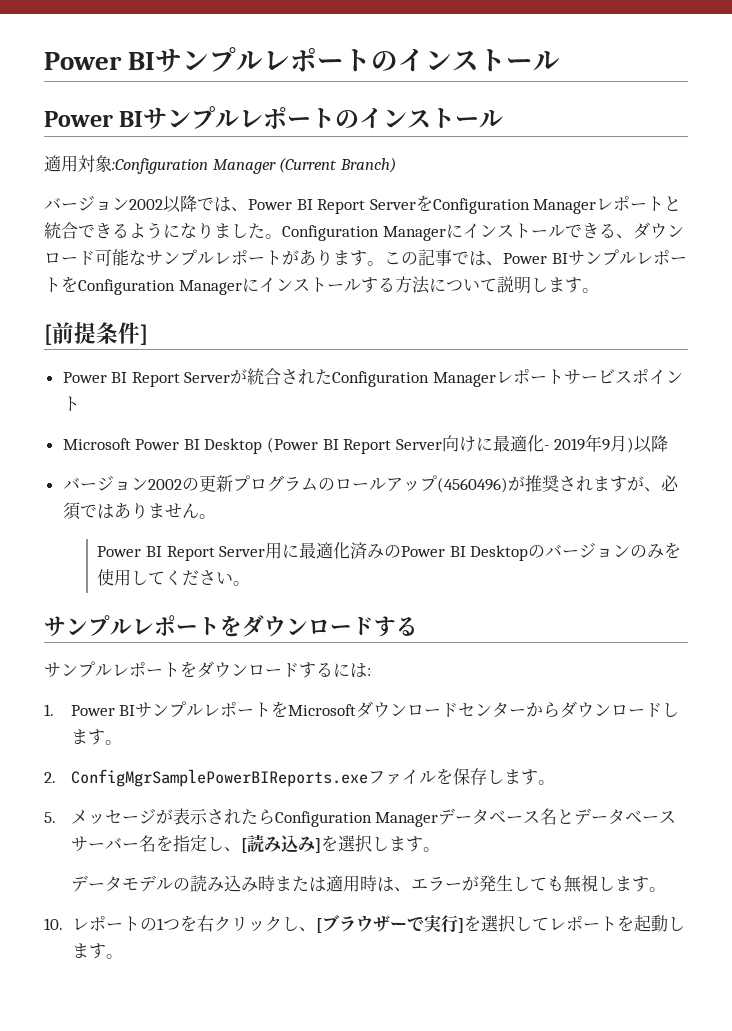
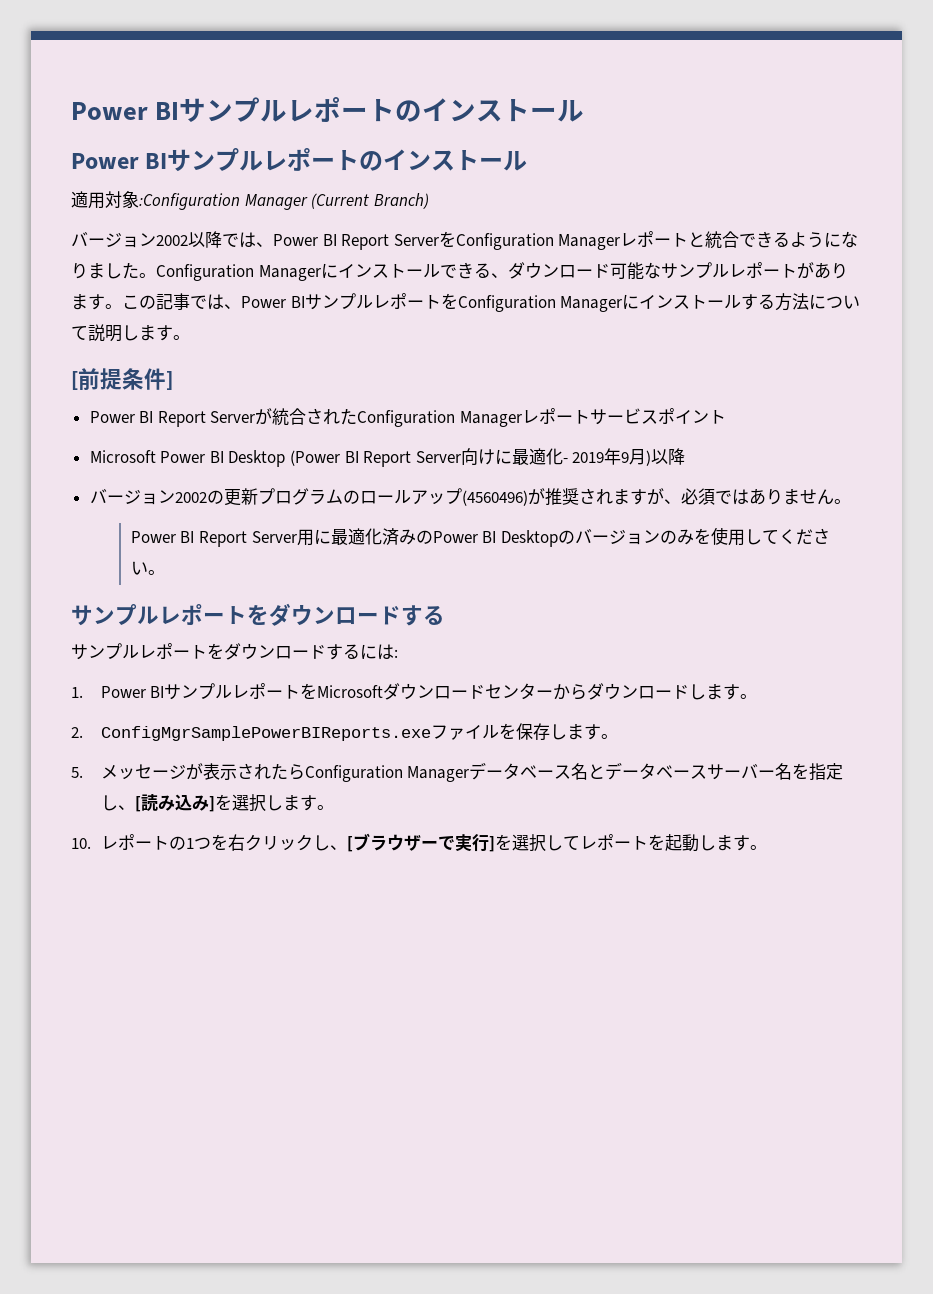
- データモデルの読み込み時または適用時は、エラーが発生しても無視します。

